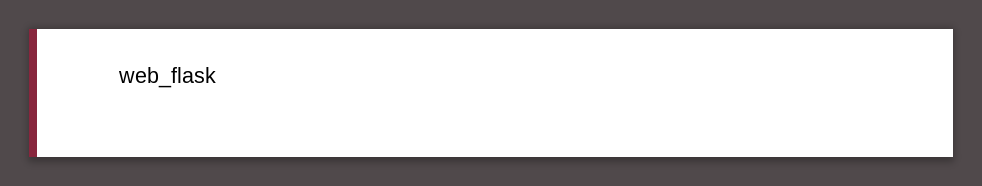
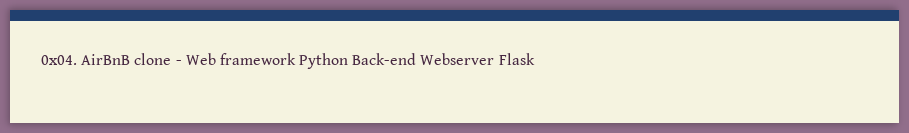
- web_flask
+ 0x04. AirBnB clone - Web framework Python Back-end Webserver Flask

